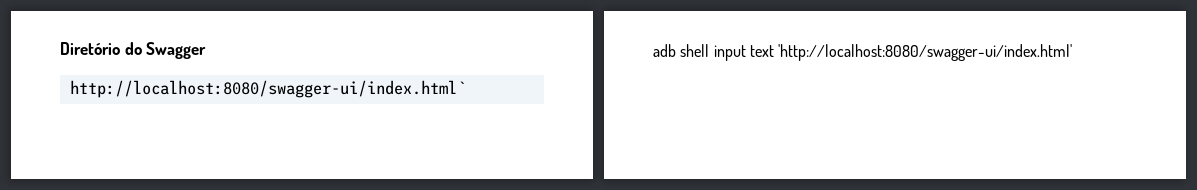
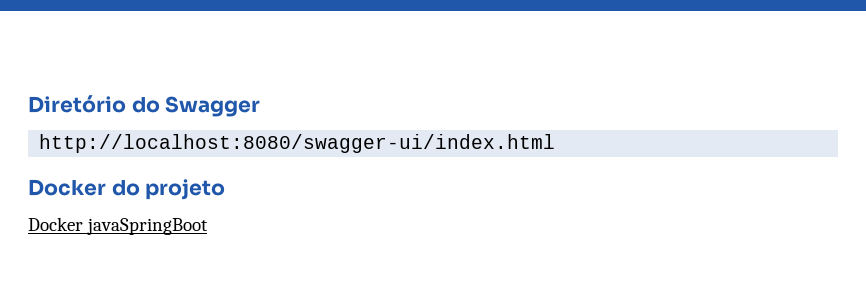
- http://localhost:8080/swagger-ui/index.html`
- adb shell input text 'http://localhost:8080/swagger-ui/index.html'
+ http://localhost:8080/swagger-ui/index.html
+ Docker do projeto
+ Docker javaSpringBoot

